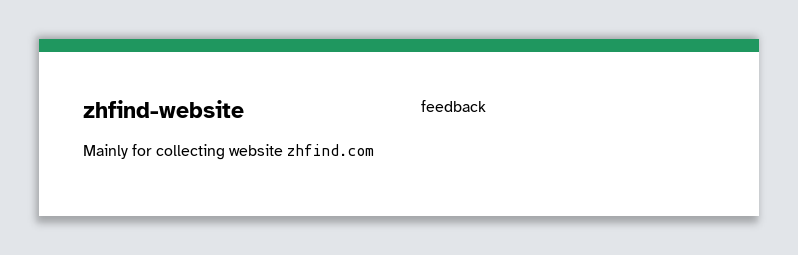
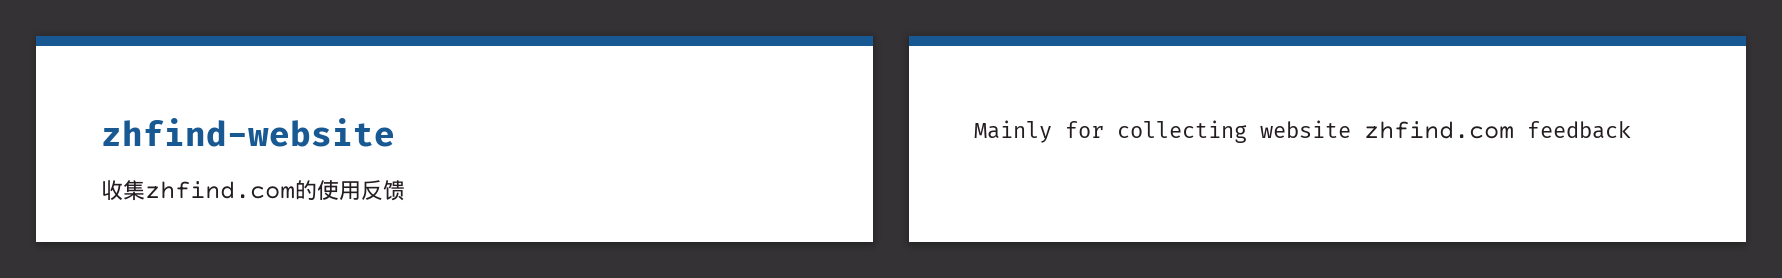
+ 收集zhfind.com的使用反馈

